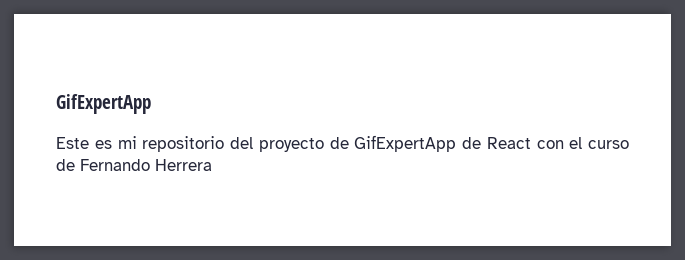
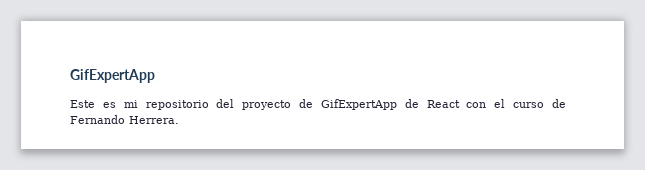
- Este es mi repositorio del proyecto de GifExpertApp de React con el curso de Fernando Herrera
+ Este es mi repositorio del proyecto de GifExpertApp de React con el curso de Fernando Herrera.

